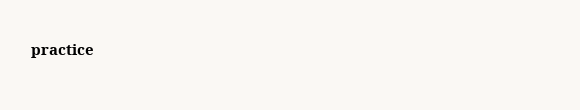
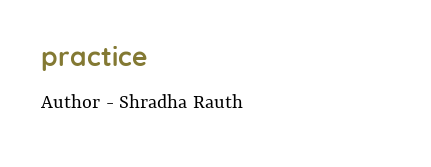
+ Author - Shradha Rauth

